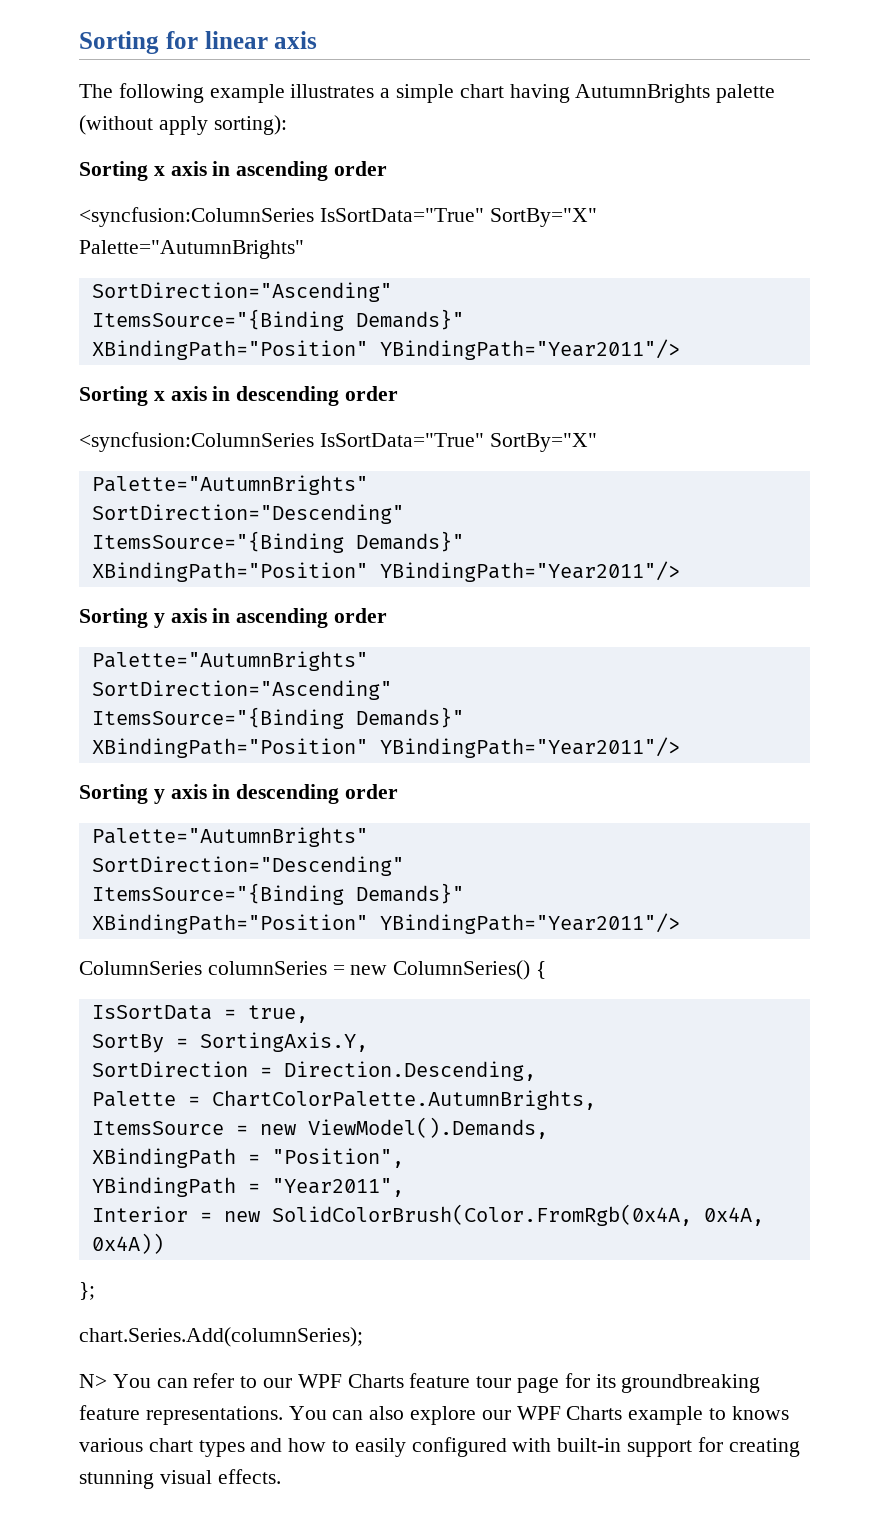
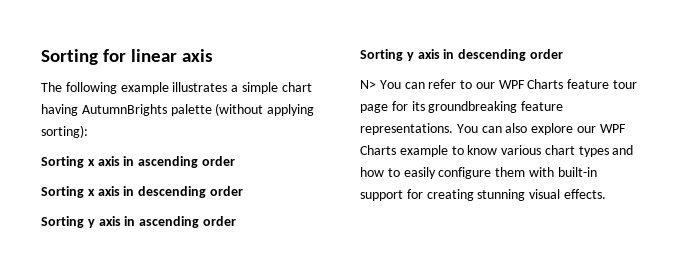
- The following example illustrates a simple chart having AutumnBrights palette (without apply sorting):
+ The following example illustrates a simple chart having AutumnBrights palette (without applying sorting):
- <syncfusion:ColumnSeries IsSortData="True" SortBy="X" Palette="AutumnBrights"
- SortDirection="Ascending"
- ItemsSource="{Binding Demands}"
- XBindingPath="Position" YBindingPath="Year2011"/>
  Sorting x axis in descending order
- <syncfusion:ColumnSeries IsSortData="True" SortBy="X"
- Palette="AutumnBrights"
- SortDirection="Descending"
- ItemsSource="{Binding Demands}"
- XBindingPath="Position" YBindingPath="Year2011"/>
  Sorting y axis in ascending order
- Palette="AutumnBrights"
- SortDirection="Ascending"
- ItemsSource="{Binding Demands}"
- XBindingPath="Position" YBindingPath="Year2011"/>
  Sorting y axis in descending order
- Palette="AutumnBrights"
- SortDirection="Descending"
- ItemsSource="{Binding Demands}"
- XBindingPath="Position" YBindingPath="Year2011"/>
- ColumnSeries columnSeries = new ColumnSeries() {
- IsSortData = true,
- SortBy = SortingAxis.Y,
- SortDirection = Direction.Descending,
- Palette = ChartColorPalette.AutumnBrights,
- ItemsSource = new ViewModel().Demands,
- XBindingPath = "Position",
- YBindingPath = "Year2011",
- Interior = new SolidColorBrush(Color.FromRgb(0x4A, 0x4A, 0x4A))
- };
- chart.Series.Add(columnSeries);
- You can also explore our WPF Charts example to knows various chart types and how to easily configured with built-in support for creating stunning visual effects.
+ You can also explore our WPF Charts example to know various chart types and how to easily configure them with built-in support for creating stunning visual effects.

